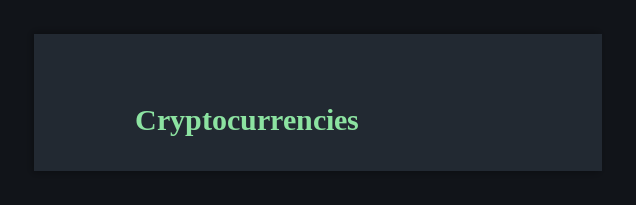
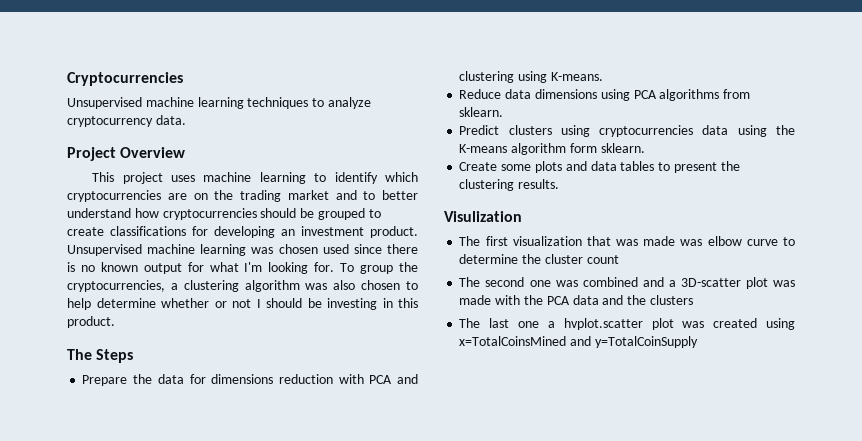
+ Unsupervised machine learning techniques to analyze cryptocurrency data.
+ Project Overview
+ This project uses machine learning to identify which cryptocurrencies are on the trading market and to better understand how cryptocurrencies should be grouped to create classifications for developing an investment product. Unsupervised machine learning was chosen used since there is no known output for what I'm looking for. To group the cryptocurrencies, a clustering algorithm was also chosen to help determine whether or not I should be investing in this product.
+ The Steps
+ Prepare the data for dimensions reduction with PCA and clustering using K-means.
+ Reduce data dimensions using PCA algorithms from sklearn.
+ Predict clusters using cryptocurrencies data using the K-means algorithm form sklearn.
+ Create some plots and data tables to present the clustering results.
+ Visulization
+ The first visualization that was made was elbow curve to determine the cluster count
+ The second one was combined and a 3D-scatter plot was made with the PCA data and the clusters
+ The last one a hvplot.scatter plot was created using x=TotalCoinsMined and y=TotalCoinSupply

